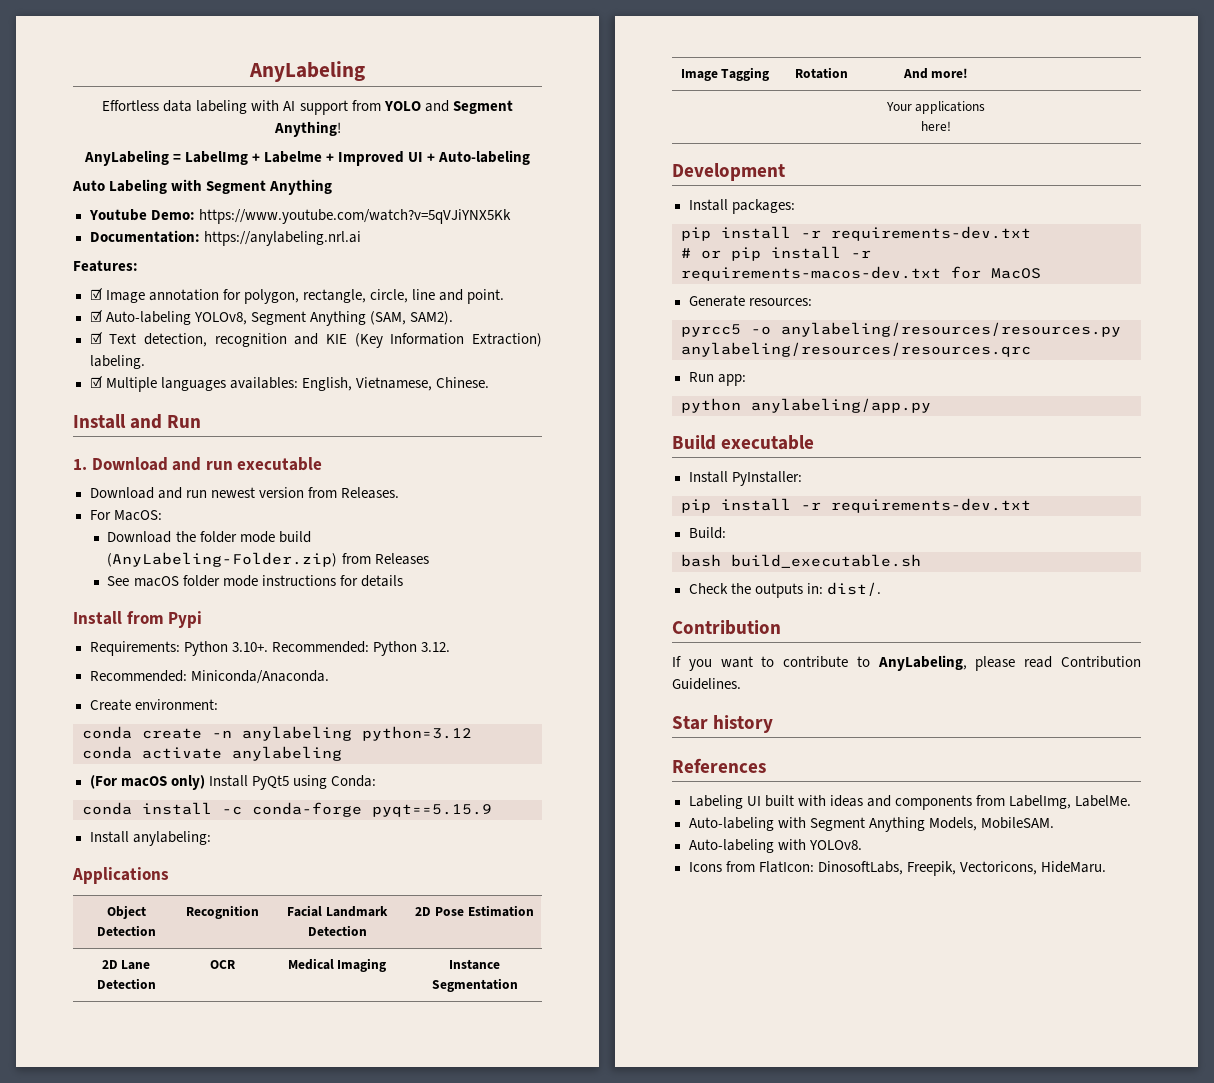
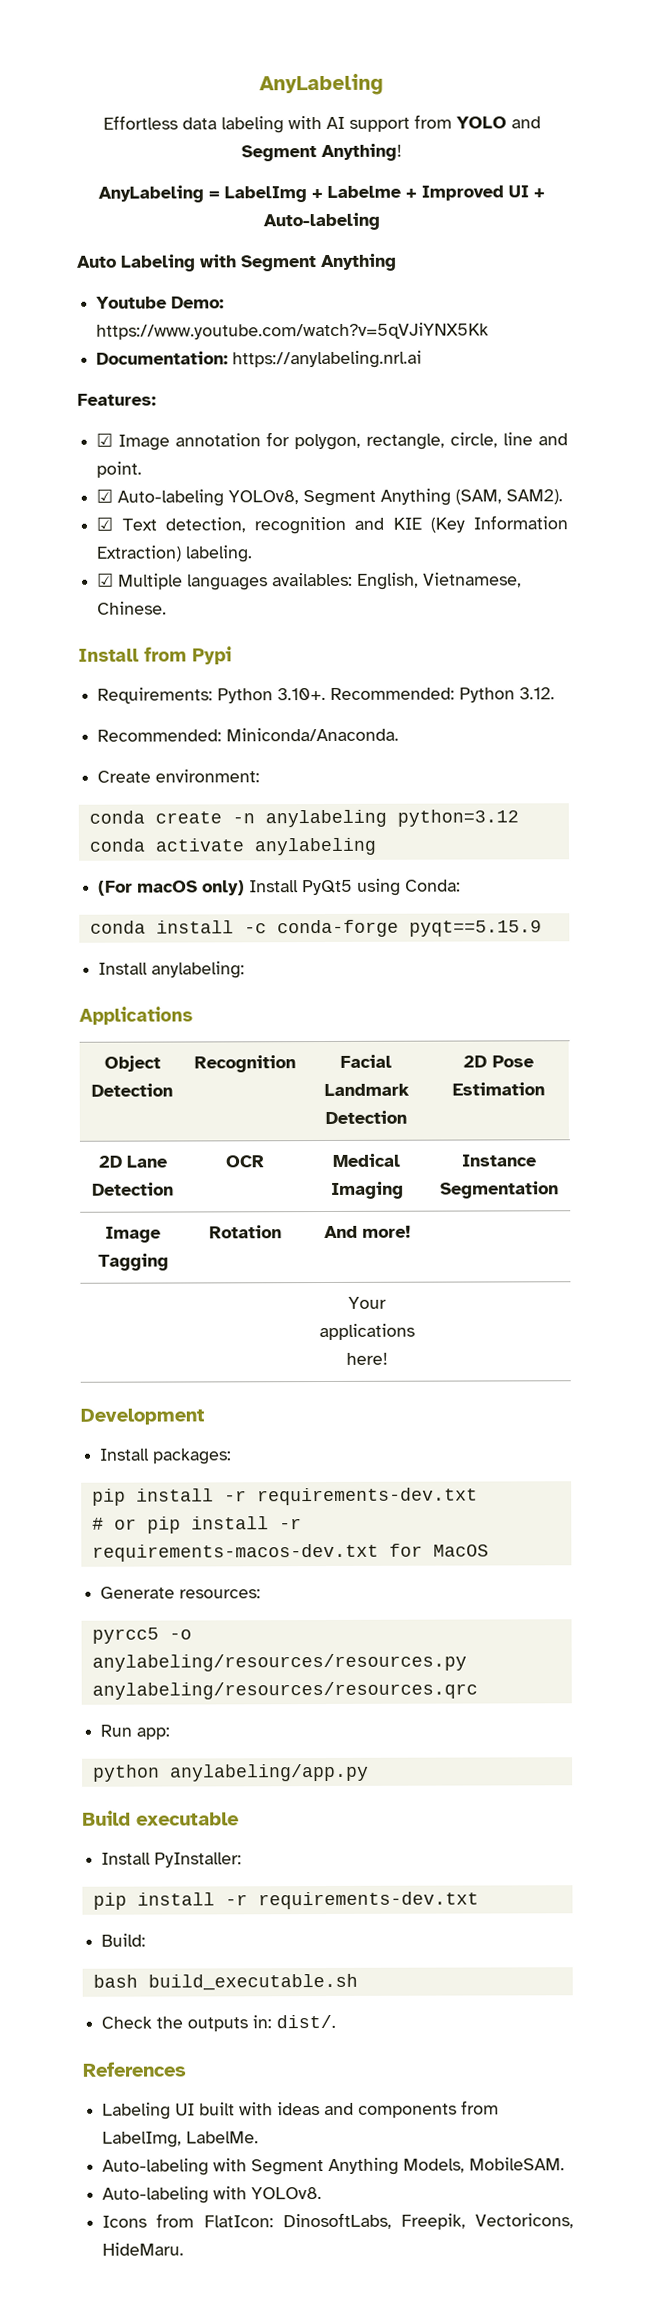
- Install and Run
- 1. Download and run executable
- Download and run newest version from Releases.
- For MacOS:
- Download the folder mode build (AnyLabeling-Folder.zip) from Releases
- See macOS folder mode instructions for details
  Check the outputs in: dist/.
- Contribution
- If you want to contribute to AnyLabeling, please read Contribution Guidelines.
- Star history

